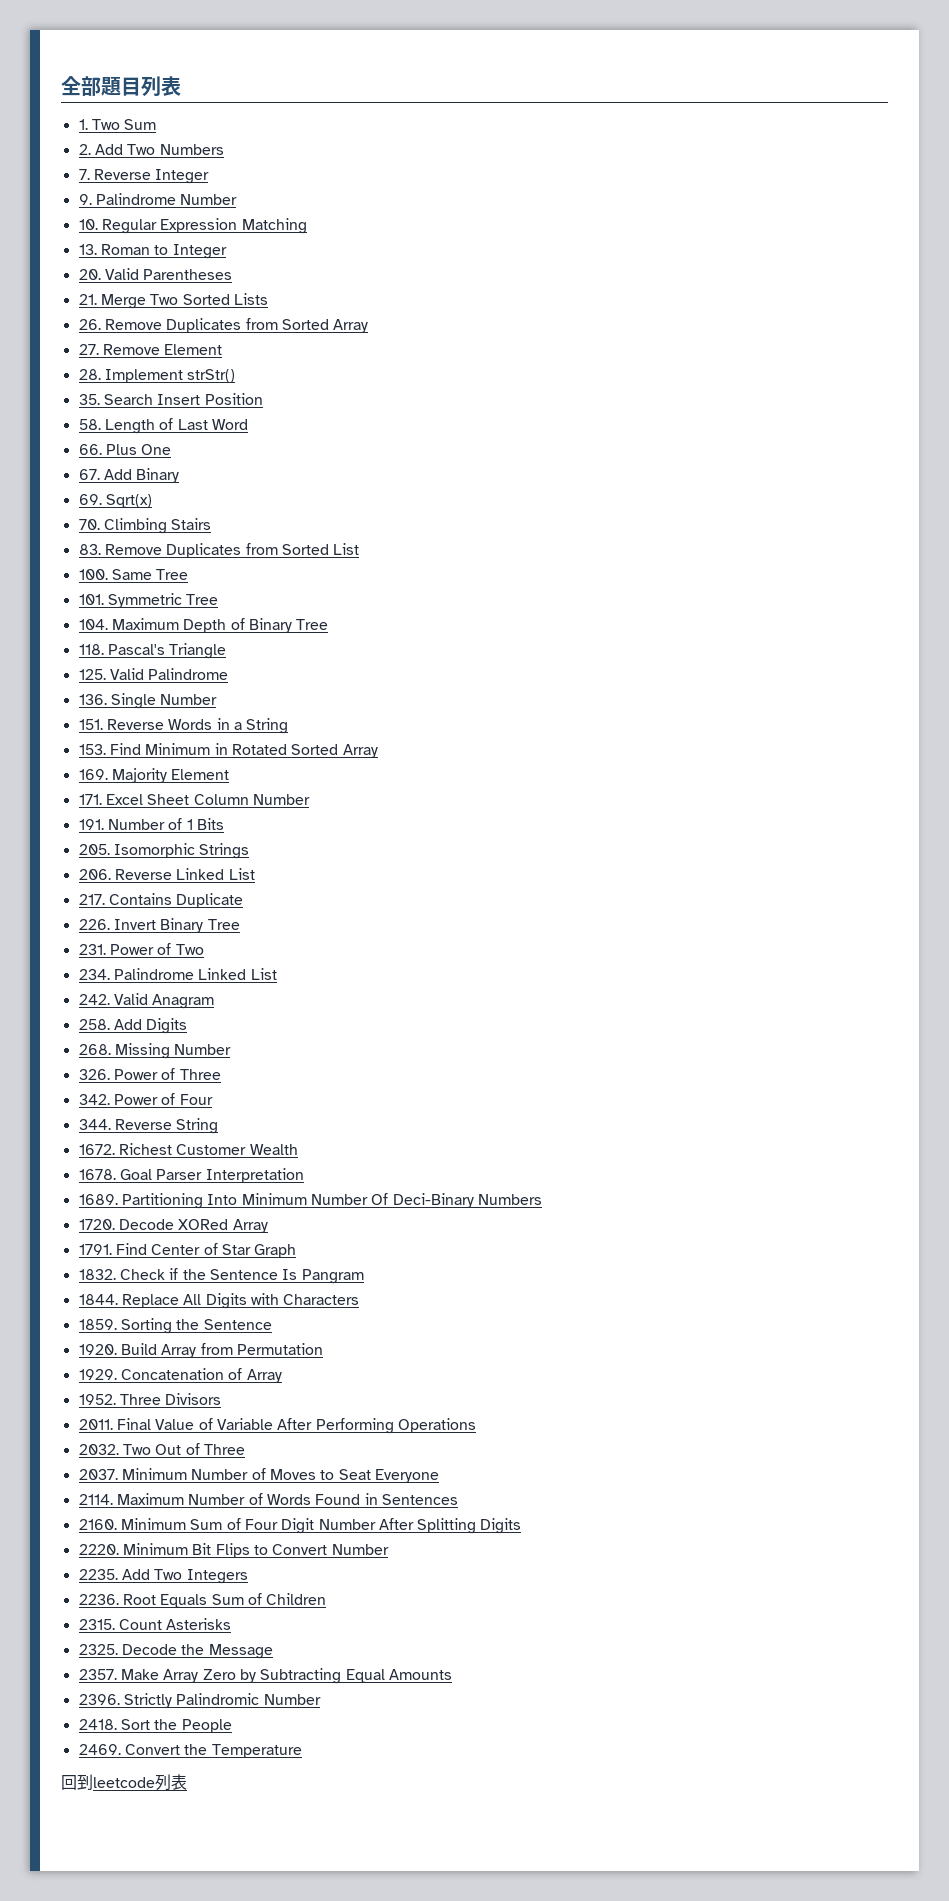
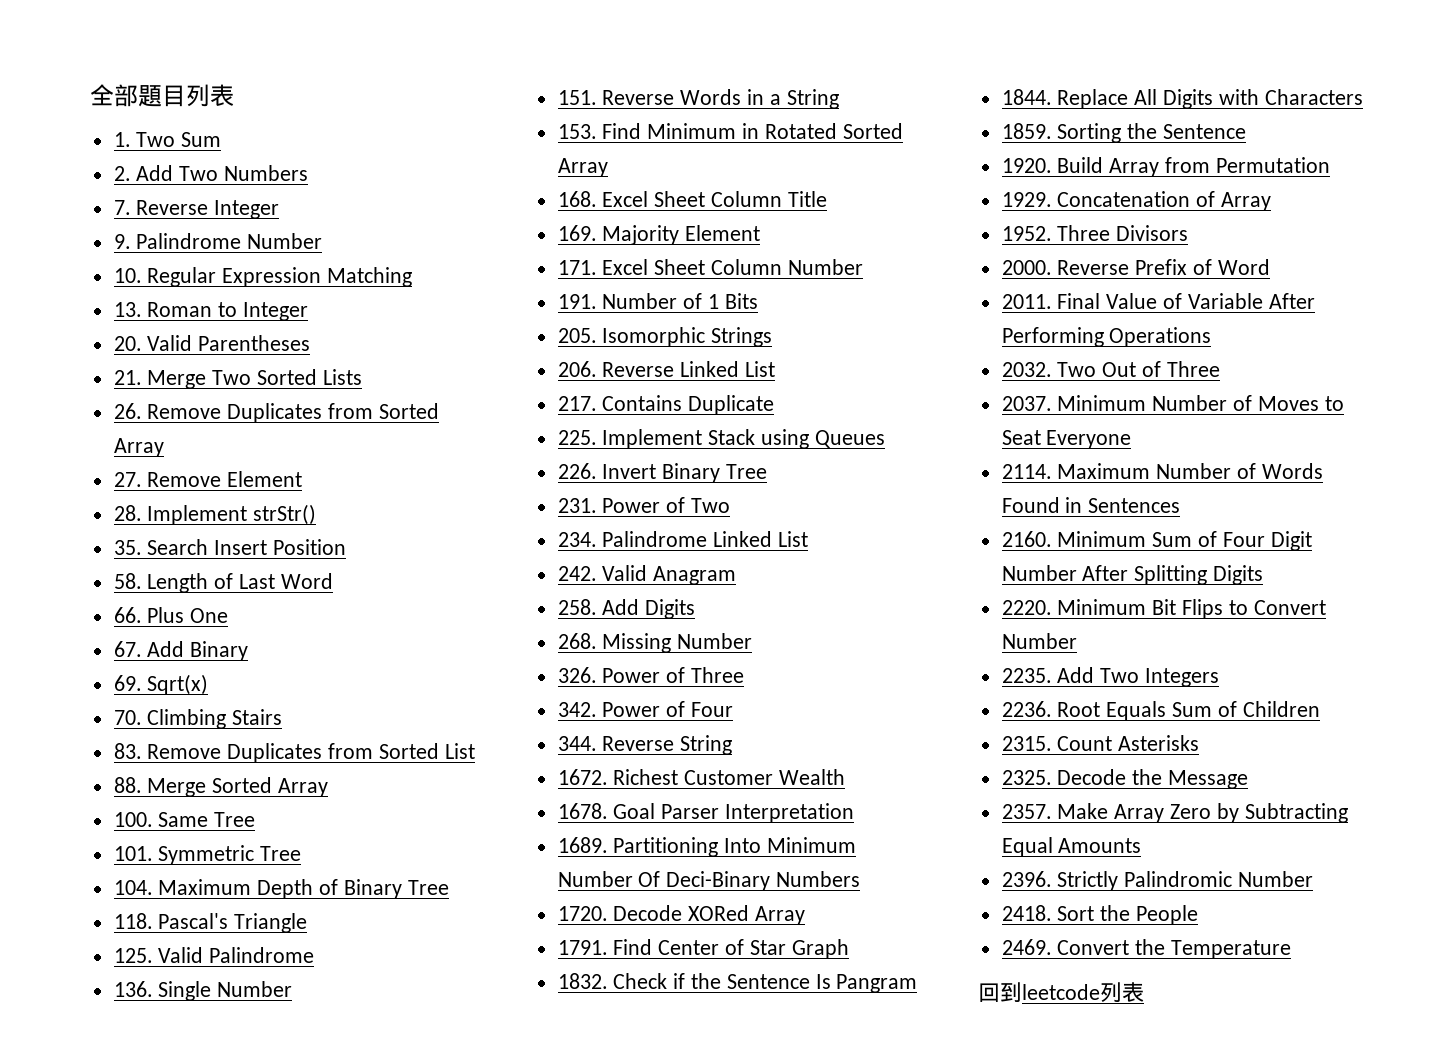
+ 88. Merge Sorted Array
+ 168. Excel Sheet Column Title
+ 225. Implement Stack using Queues
+ 2000. Reverse Prefix of Word

